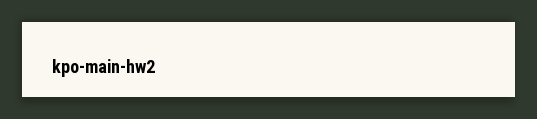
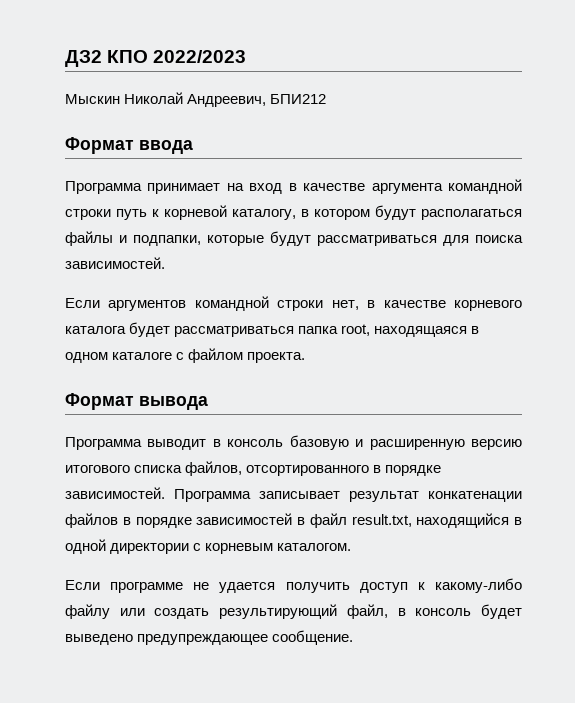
- kpo-main-hw2
+ ДЗ2 КПО 2022/2023
+ Мыскин Николай Андреевич, БПИ212
+ Формат ввода
+ Программа принимает на вход в качестве аргумента командной строки путь к корневой каталогу, в котором будут располагаться файлы и подпапки, которые будут рассматриваться для поиска зависимостей.
+ Если аргументов командной строки нет, в качестве корневого каталога будет рассматриваться папка root, находящаяся в одном каталоге с файлом проекта.
+ Формат вывода
+ Программа выводит в консоль базовую и расширенную версию итогового списка файлов, отсортированного в порядке зависимостей. Программа записывает результат конкатенации файлов в порядке зависимостей в файл result.txt, находящийся в одной директории с корневым каталогом.
+ Если программе не удается получить доступ к какому-либо файлу или создать результирующий файл, в консоль будет выведено предупреждающее сообщение.

